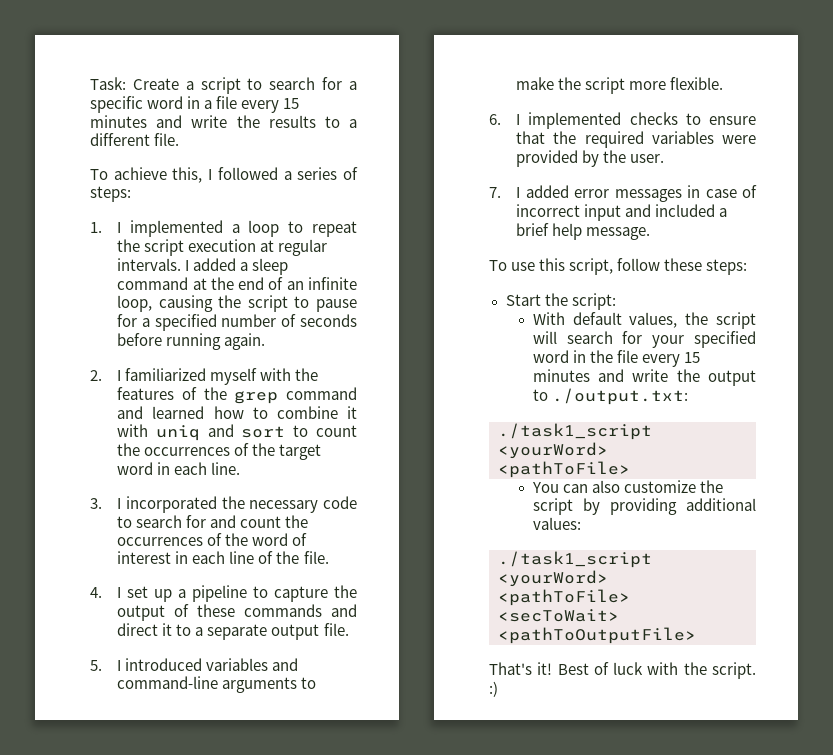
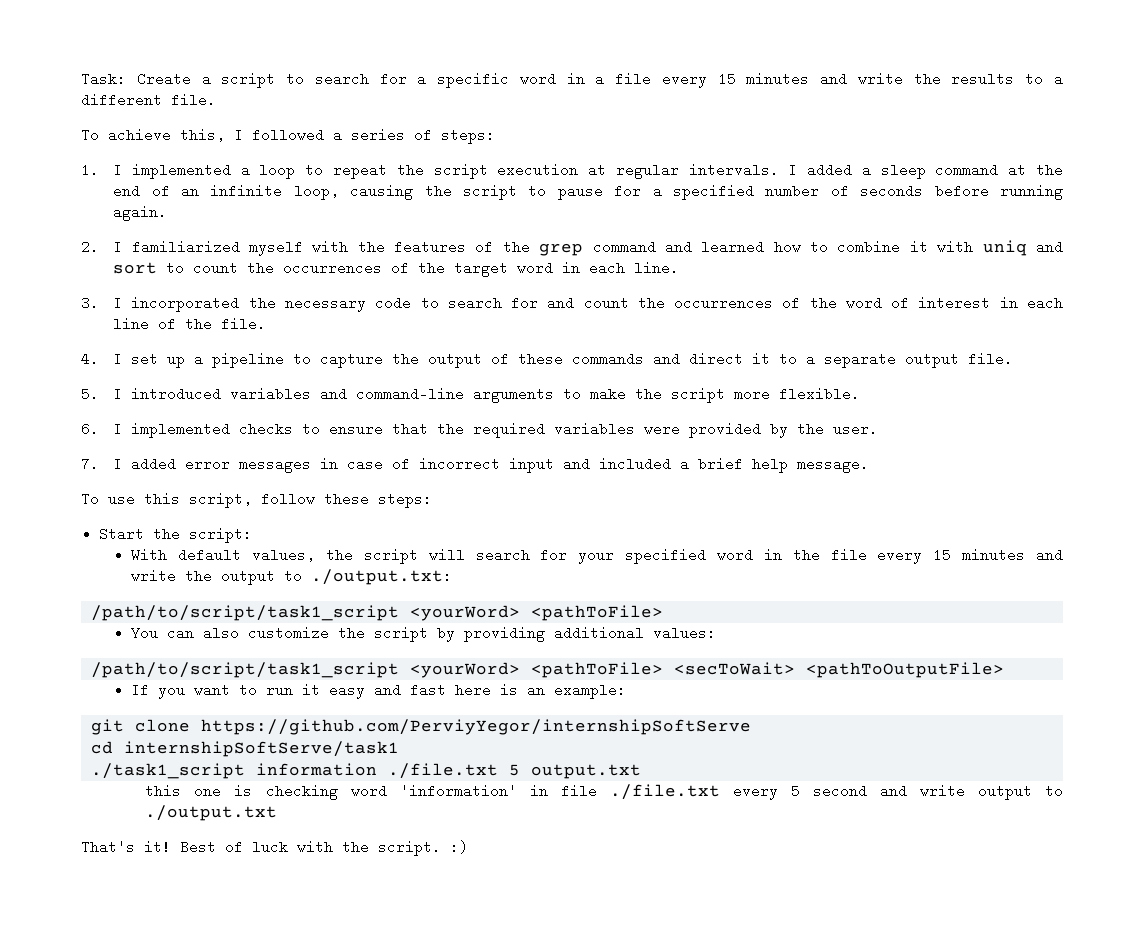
  With default values, the script will search for your specified word in the file every 15 minutes and write the output to ./output.txt:
- ./task1_script <yourWord> <pathToFile>
+ /path/to/script/task1_script <yourWord> <pathToFile>
- ./task1_script <yourWord> <pathToFile> <secToWait> <pathToOutputFile>
+ /path/to/script/task1_script <yourWord> <pathToFile> <secToWait> <pathToOutputFile>
+ If you want to run it easy and fast here is an example:
+ git clone https://github.com/PerviyYegor/internshipSoftServe
+ cd internshipSoftServe/task1
+ ./task1_script information ./file.txt 5 output.txt
+ this one is checking word 'information' in file ./file.txt every 5 second and write output to ./output.txt

